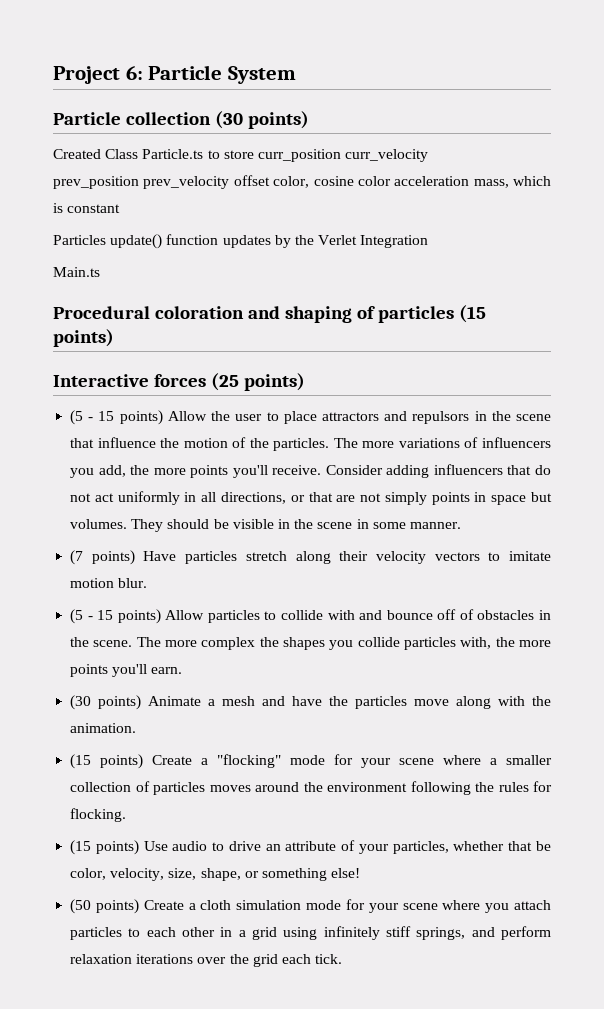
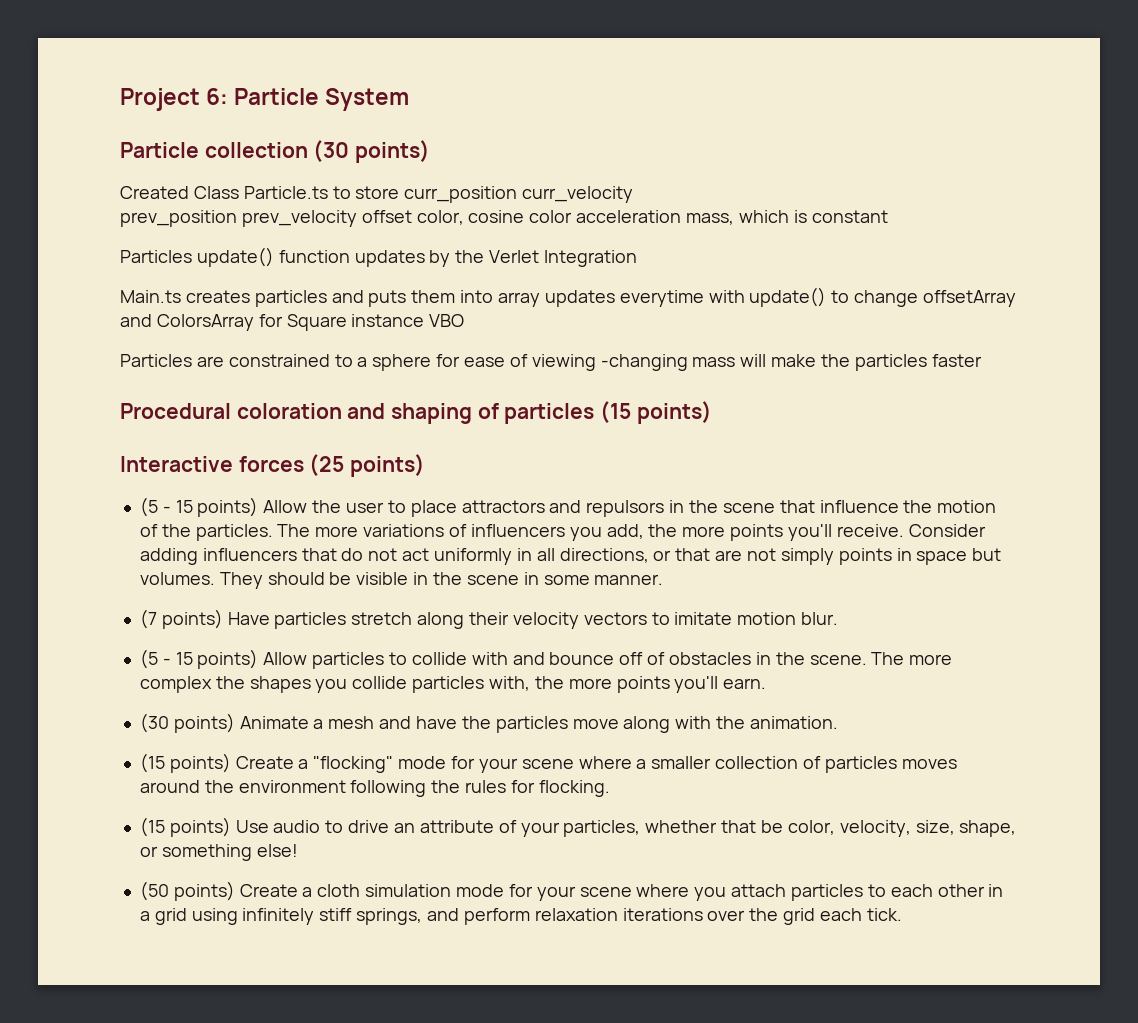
- Main.ts
+ Main.ts creates particles and puts them into array updates everytime with update() to change offsetArray and ColorsArray for Square instance VBO
+ Particles are constrained to a sphere for ease of viewing -changing mass will make the particles faster

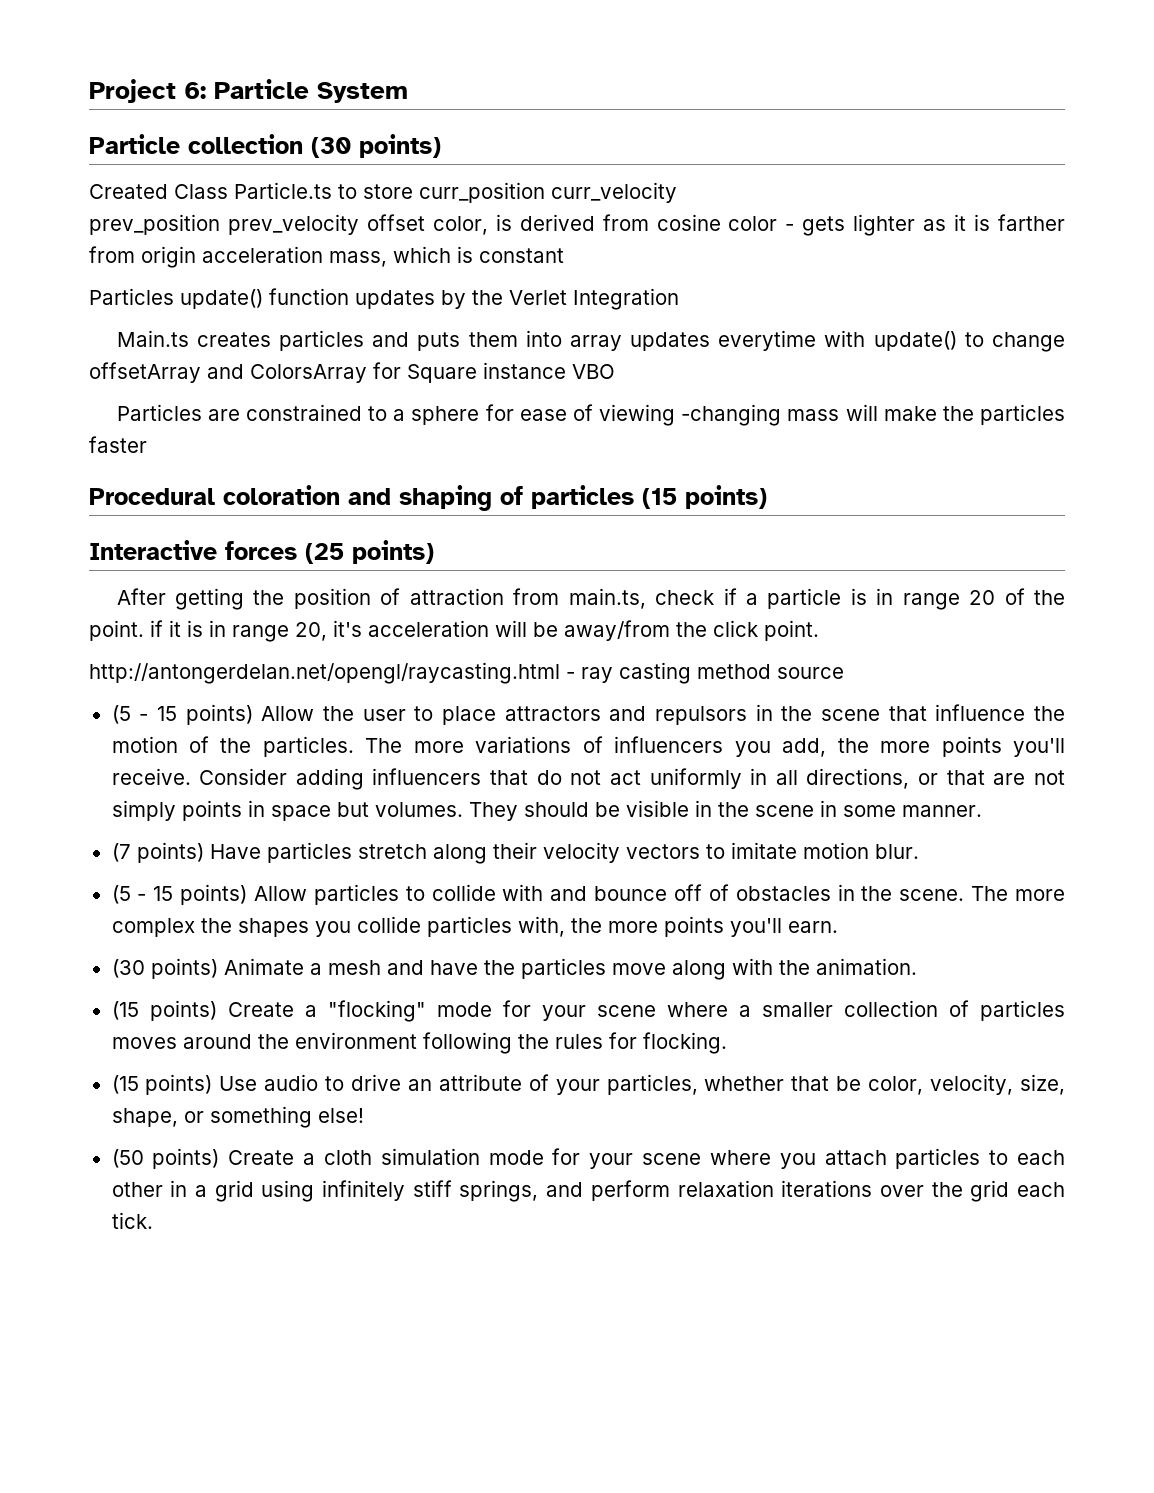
- prev_position prev_velocity offset color, cosine color acceleration mass, which is constant
+ prev_position prev_velocity offset color, is derived from cosine color - gets lighter as it is farther from origin acceleration mass, which is constant
+ After getting the position of attraction from main.ts, check if a particle is in range 20 of the point. if it is in range 20, it's acceleration will be away/from the click point.
+ http://antongerdelan.net/opengl/raycasting.html - ray casting method source

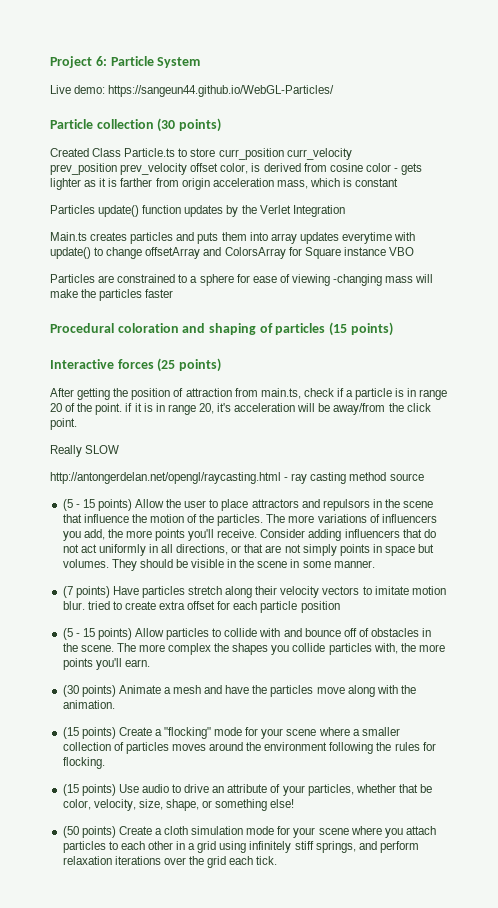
+ Live demo: https://sangeun44.github.io/WebGL-Particles/
+ Really SLOW
- (7 points) Have particles stretch along their velocity vectors to imitate motion blur.
+ (7 points) Have particles stretch along their velocity vectors to imitate motion blur. tried to create extra offset for each particle position

